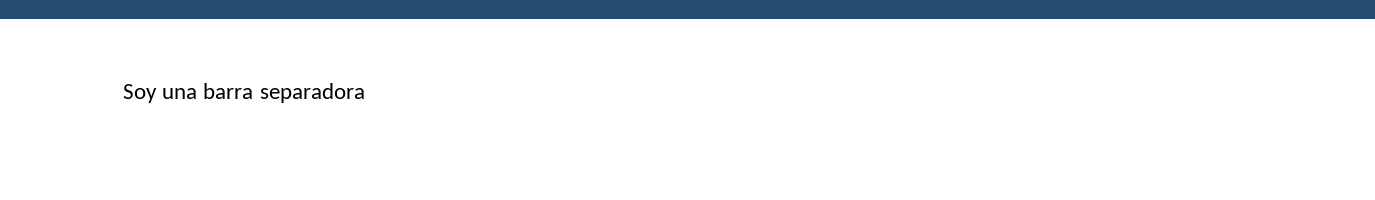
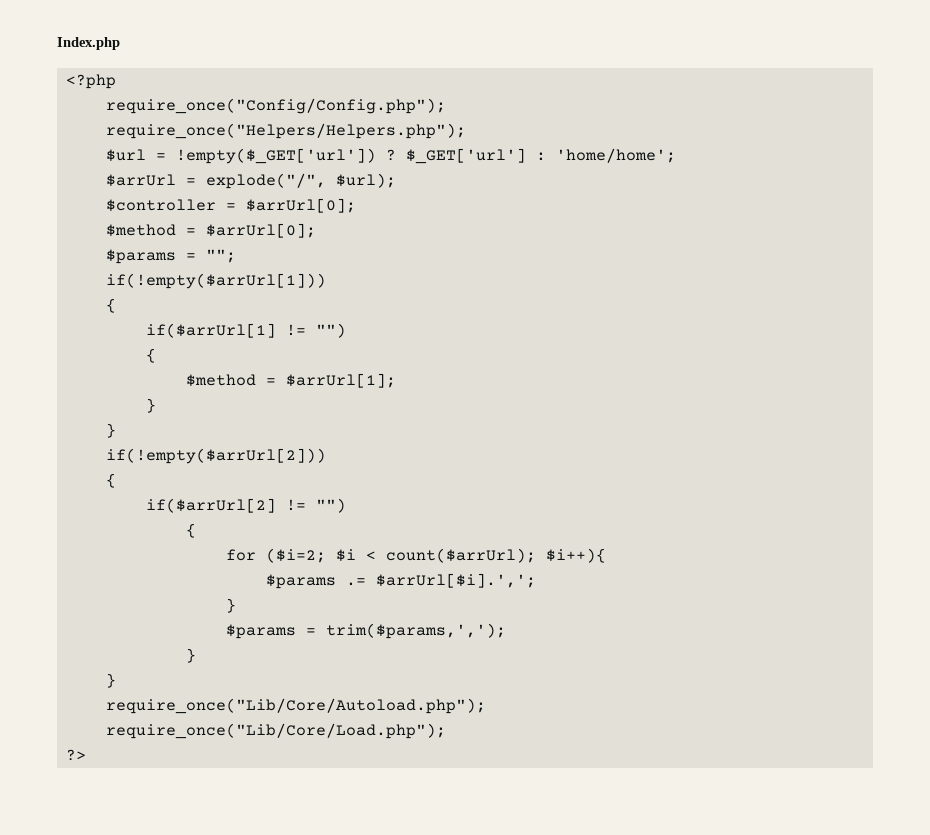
- Soy una barra separadora
+ Index.php
+ <?php
+ require_once("Config/Config.php");
+ require_once("Helpers/Helpers.php");
+ $url = !empty($_GET['url']) ? $_GET['url'] : 'home/home';
+ $arrUrl = explode("/", $url);
+ $controller = $arrUrl[0];
+ $method = $arrUrl[0];
+ $params = "";
+ if(!empty($arrUrl[1]))
+ {
+ if($arrUrl[1] != "")
+ {
+ $method = $arrUrl[1];
+ }
+ }
+ if(!empty($arrUrl[2]))
+ {
+ if($arrUrl[2] != "")
+ {
+ for ($i=2; $i < count($arrUrl); $i++){
+ $params .= $arrUrl[$i].',';
+ }
+ $params = trim($params,',');
+ }
+ }
+ require_once("Lib/Core/Autoload.php");
+ require_once("Lib/Core/Load.php");
+ ?>

